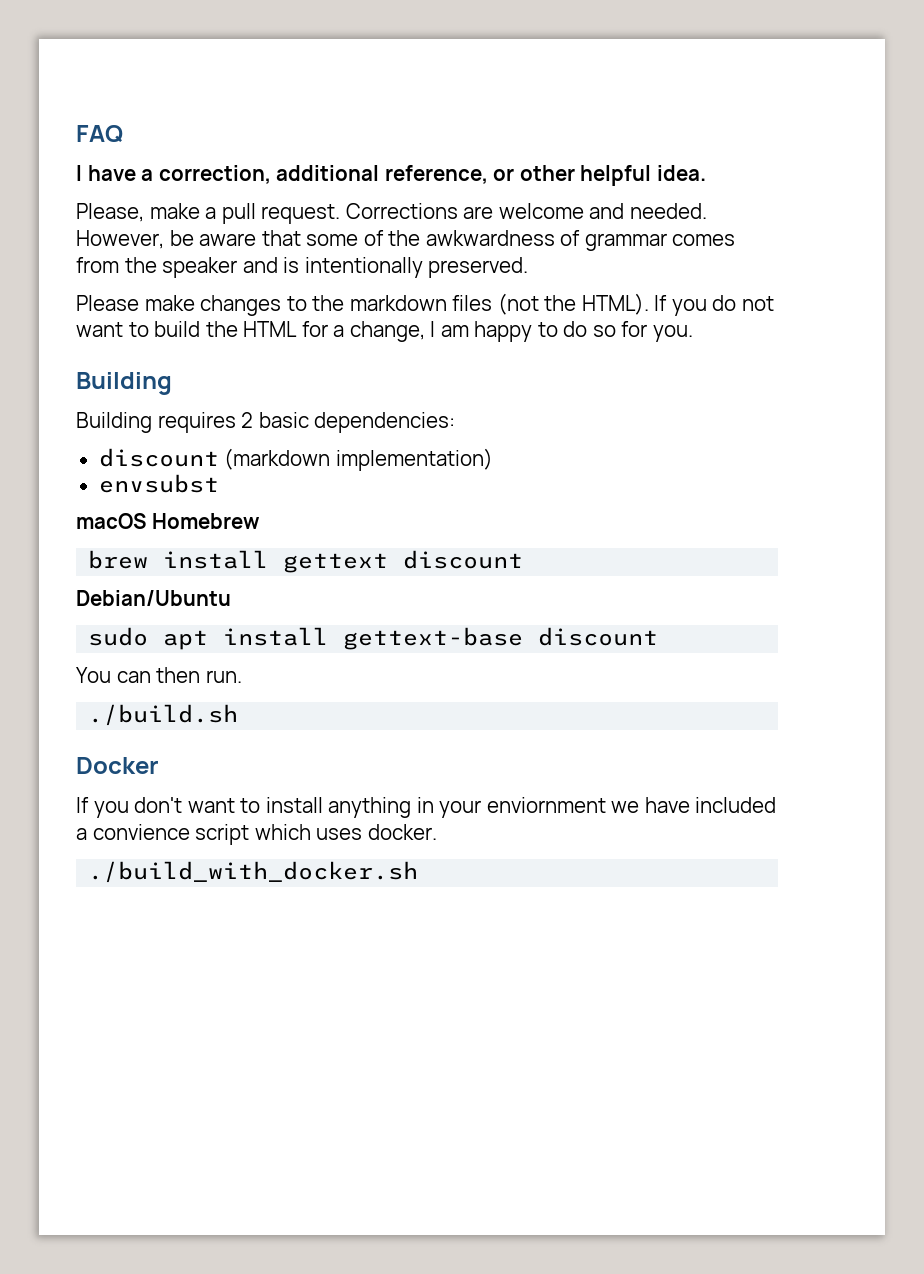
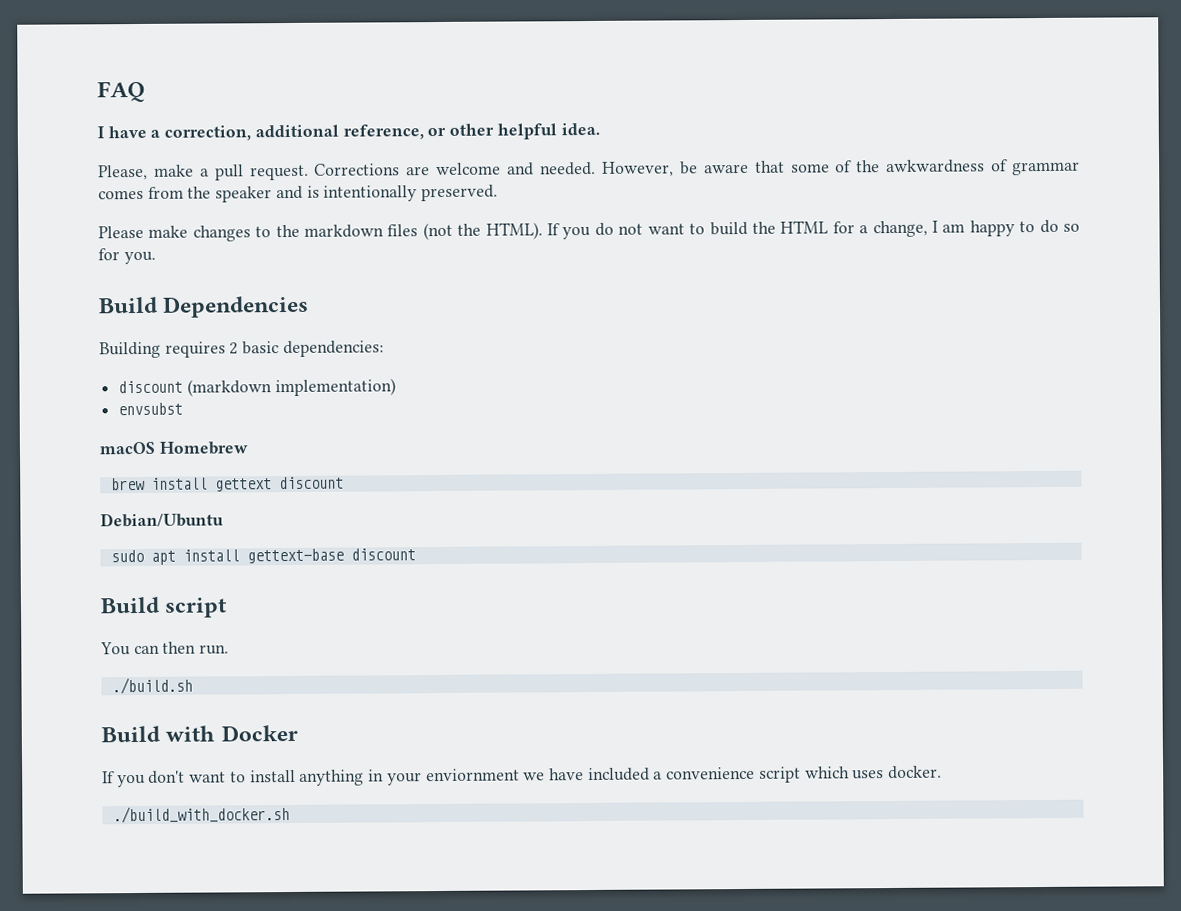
  If you do not want to build the HTML for a change, I am happy to do so for you.
- Building
+ Build Dependencies
+ Build script
- Docker
+ Build with Docker
- If you don't want to install anything in your enviornment we have included a convience script which uses docker.
+ If you don't want to install anything in your enviornment we have included a convenience script which uses docker.

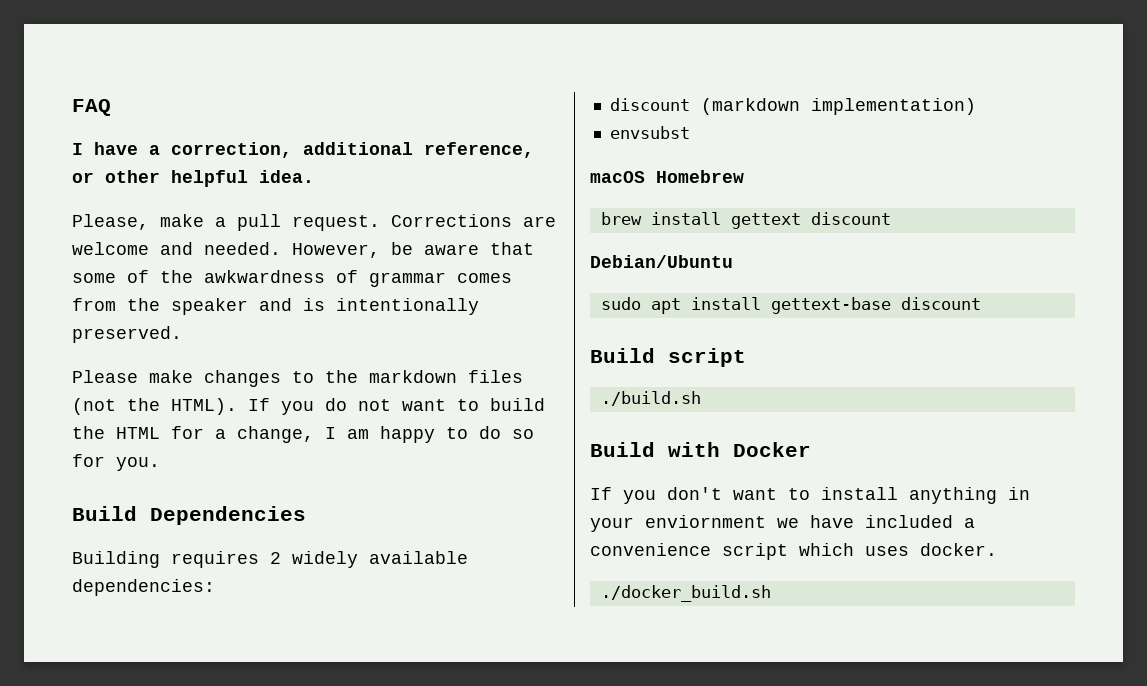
- Building requires 2 basic dependencies:
+ Building requires 2 widely available dependencies:
- You can then run.
- ./build_with_docker.sh
+ ./docker_build.sh

